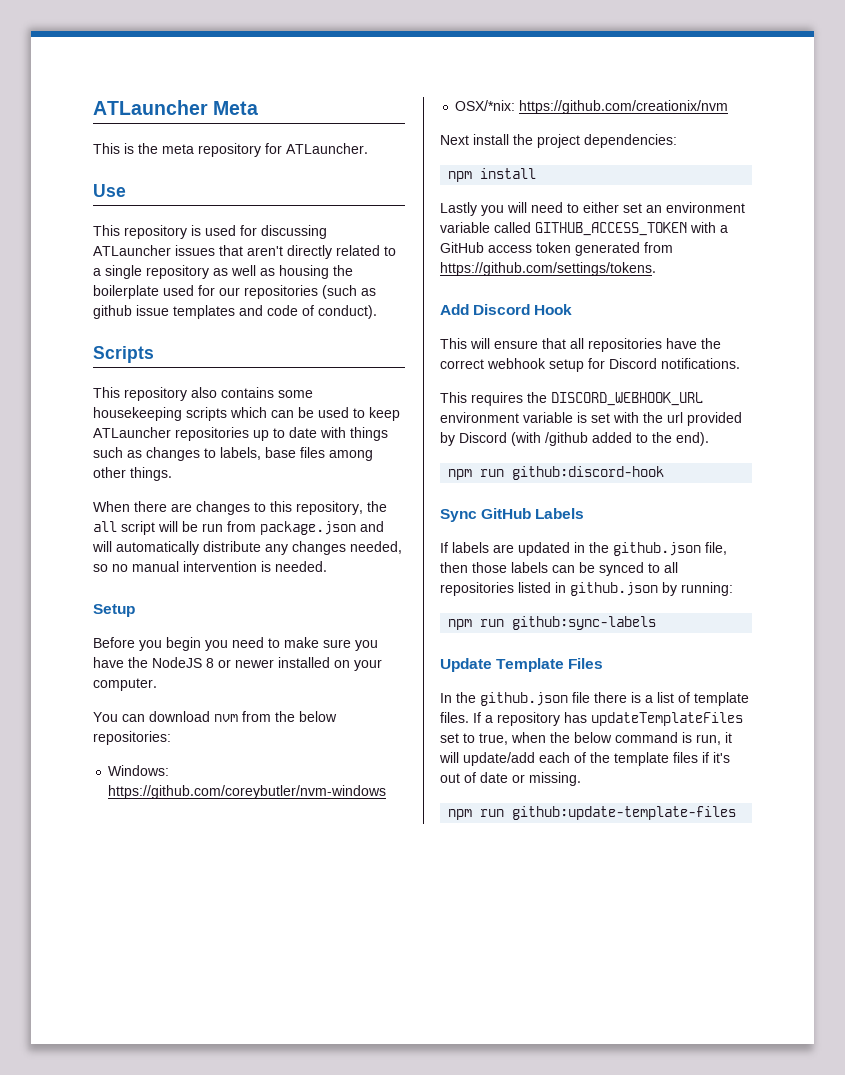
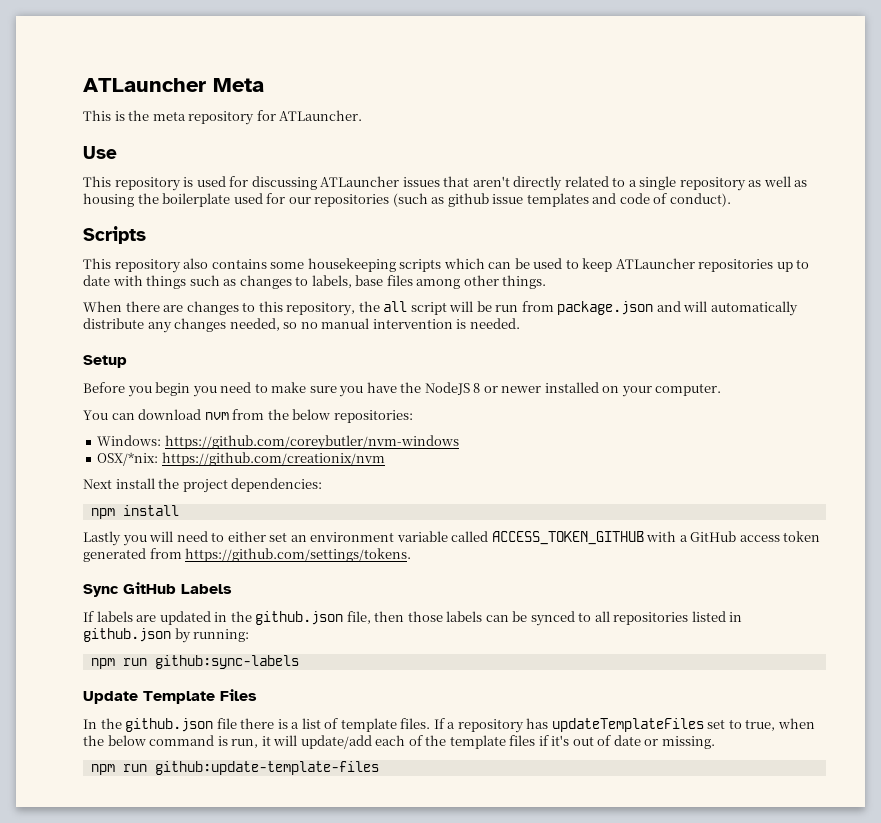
- Lastly you will need to either set an environment variable called GITHUB_ACCESS_TOKEN with a GitHub access token generated from https://github.com/settings/tokens.
+ Lastly you will need to either set an environment variable called ACCESS_TOKEN_GITHUB with a GitHub access token generated from https://github.com/settings/tokens.
- Add Discord Hook
- This will ensure that all repositories have the correct webhook setup for Discord notifications.
- This requires the DISCORD_WEBHOOK_URL environment variable is set with the url provided by Discord (with /github added to the end).
- npm run github:discord-hook

